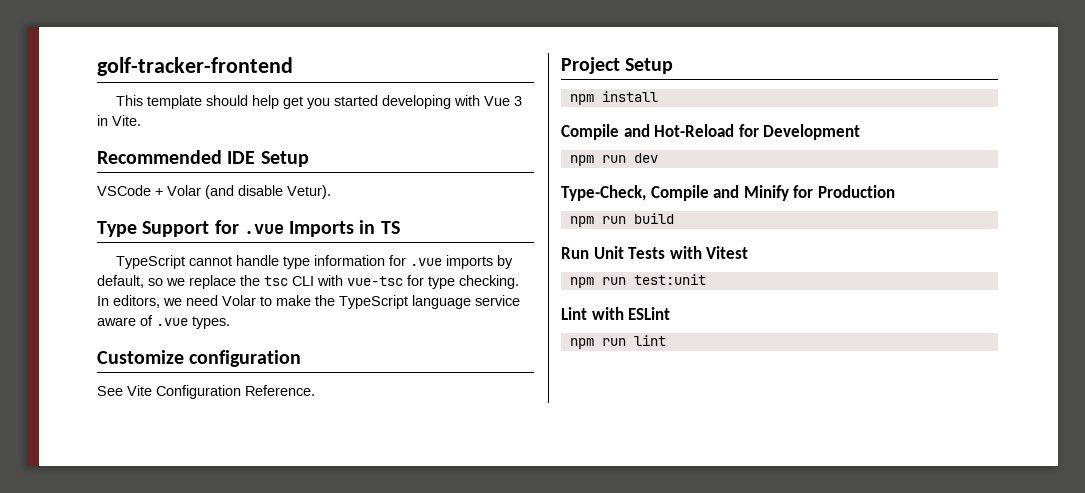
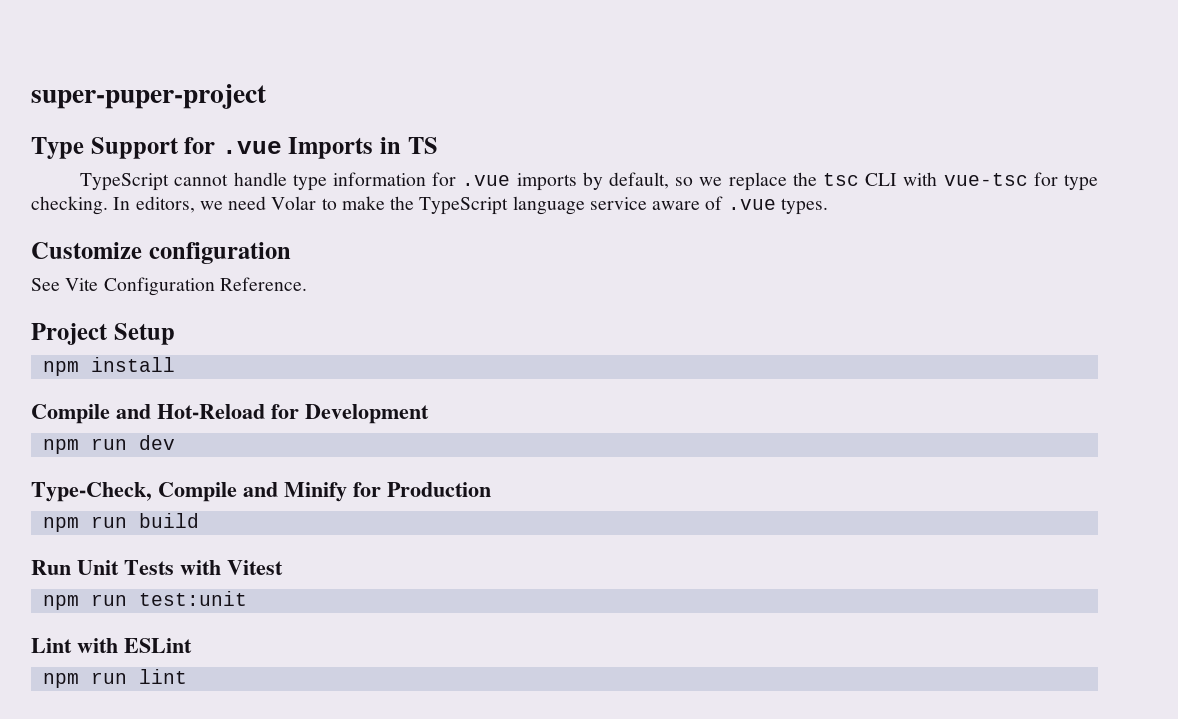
- golf-tracker-frontend
- This template should help get you started developing with Vue 3 in Vite.
- Recommended IDE Setup
- VSCode + Volar (and disable Vetur).
+ super-puper-project

